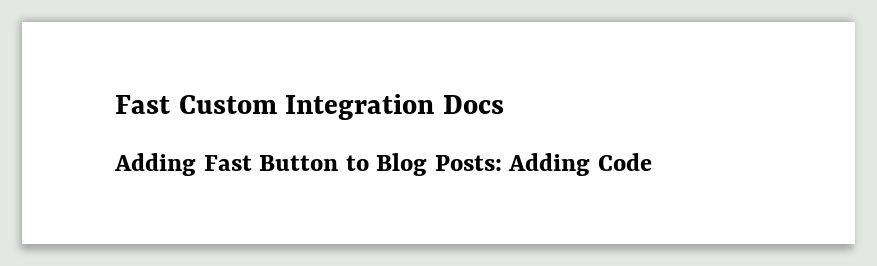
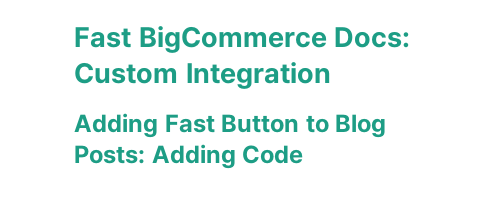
- Fast Custom Integration Docs
+ Fast BigCommerce Docs: Custom Integration

